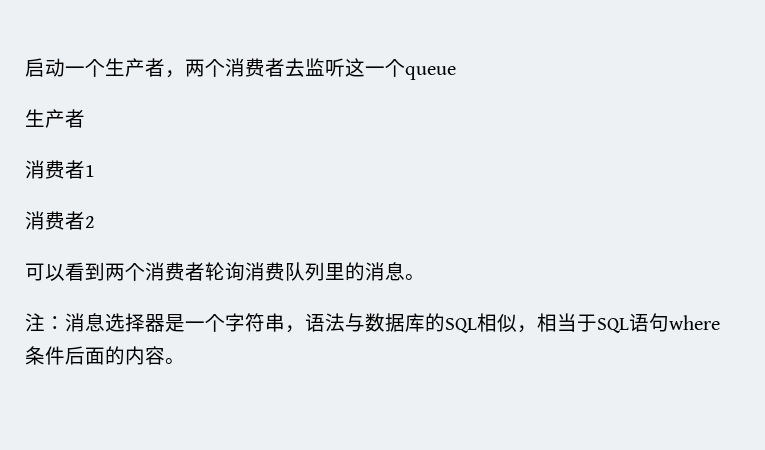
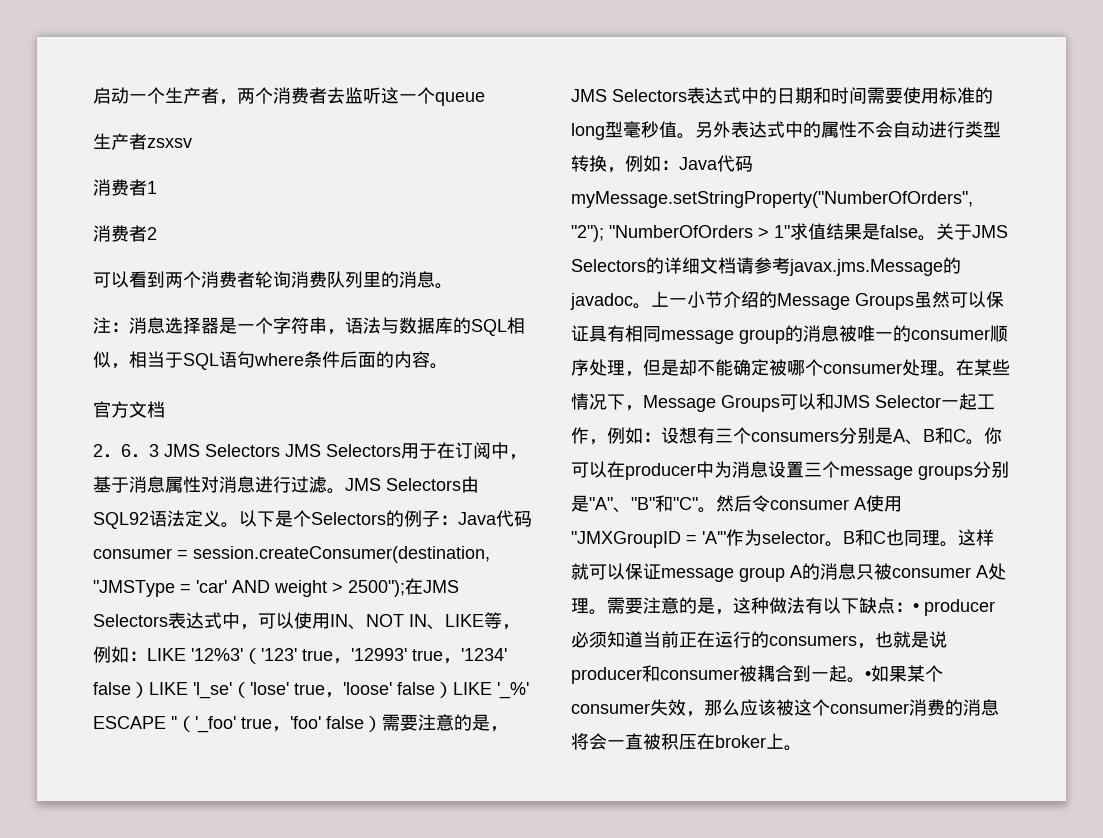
  启动一个生产者，两个消费者去监听这一个queue
- 生产者
+ 生产者zsxsv
+ 官方文档
+ 2．6．3 JMS Selectors JMS Selectors用于在订阅中，基于消息属性对消息进行过滤。JMS Selectors由SQL92语法定义。以下是个Selectors的例子：Java代码consumer = session.createConsumer(destination, "JMSType = 'car' AND weight > 2500");在JMS Selectors表达式中，可以使用IN、NOT IN、LIKE等，例如：LIKE '12%3'（'123' true，'12993' true，'1234' false）LIKE 'l_se'（'lose' true，'loose' false）LIKE '_%' ESCAPE ''（'_foo' true，'foo' false）需要注意的是，JMS Selectors表达式中的日期和时间需要使用标准的long型毫秒值。另外表达式中的属性不会自动进行类型转换，例如：Java代码myMessage.setStringProperty("NumberOfOrders", "2"); "NumberOfOrders > 1"求值结果是false。关于JMS Selectors的详细文档请参考javax.jms.Message的javadoc。上一小节介绍的Message Groups虽然可以保证具有相同message group的消息被唯一的consumer顺序处理，但是却不能确定被哪个consumer处理。在某些情况下，Message Groups可以和JMS Selector一起工作，例如：设想有三个consumers分别是A、B和C。你可以在producer中为消息设置三个message groups分别是"A"、"B"和"C"。然后令consumer A使用"JMXGroupID = 'A'"作为selector。B和C也同理。这样就可以保证message group A的消息只被consumer A处理。需要注意的是，这种做法有以下缺点：• producer必须知道当前正在运行的consumers，也就是说producer和consumer被耦合到一起。•如果某个consumer失效，那么应该被这个consumer消费的消息将会一直被积压在broker上。

